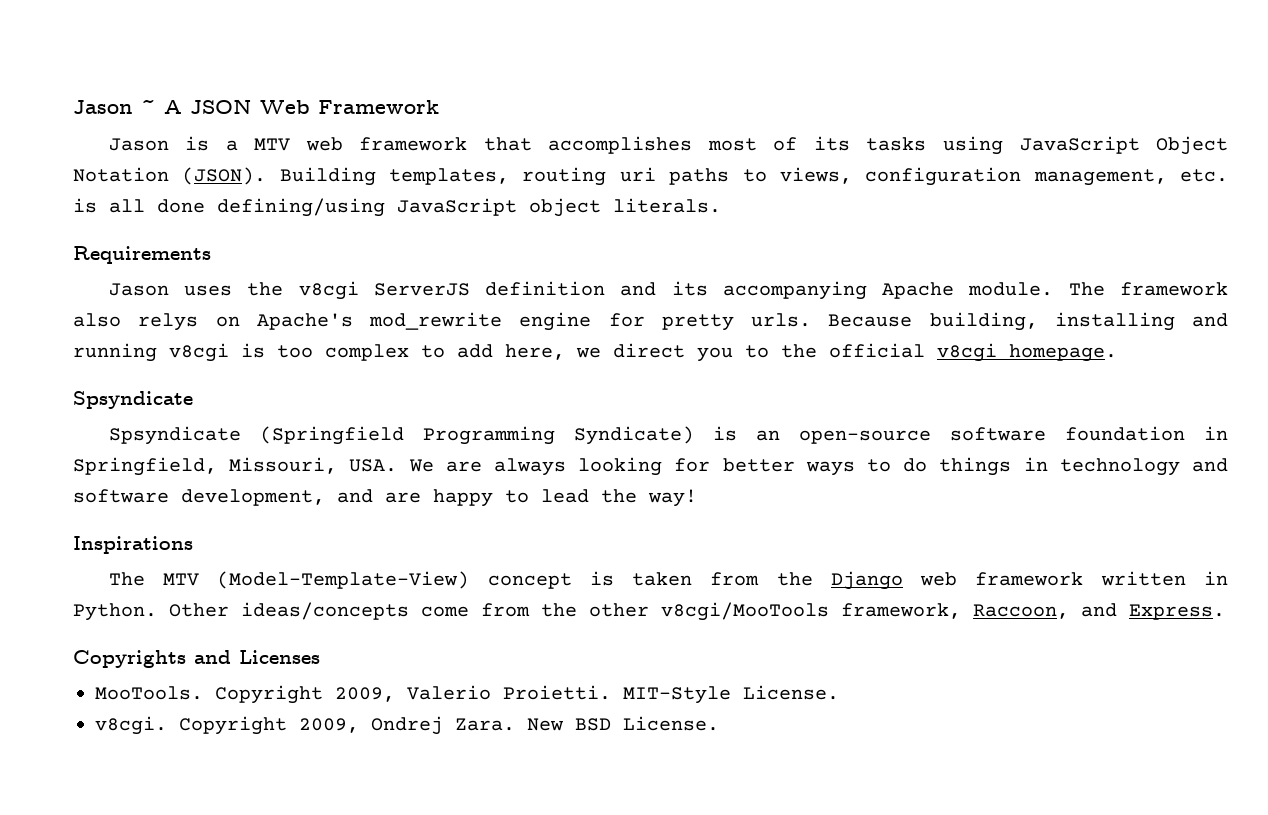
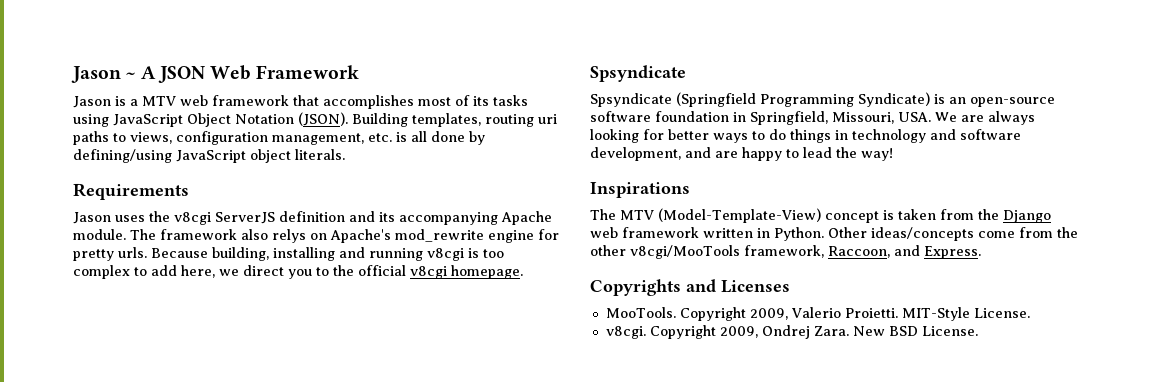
- Building templates, routing uri paths to views, configuration management, etc. is all done defining/using JavaScript object literals.
+ Building templates, routing uri paths to views, configuration management, etc. is all done by defining/using JavaScript object literals.

